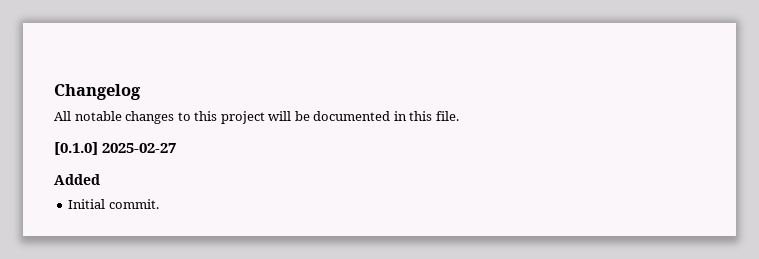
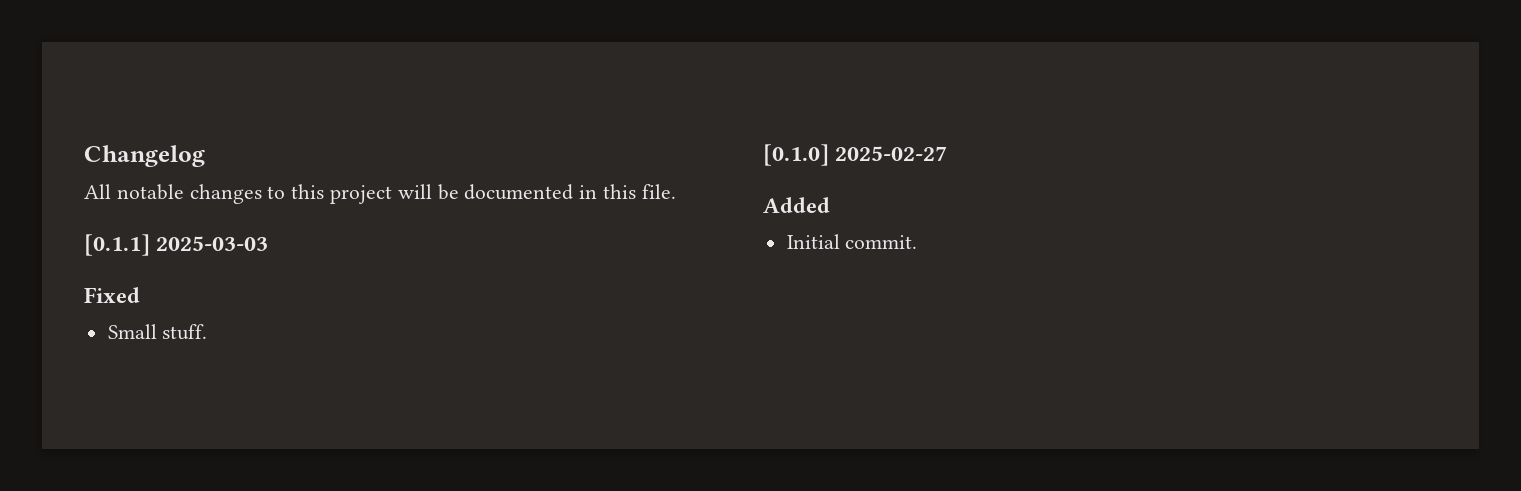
+ [0.1.1] 2025-03-03
+ Fixed
+ Small stuff.

